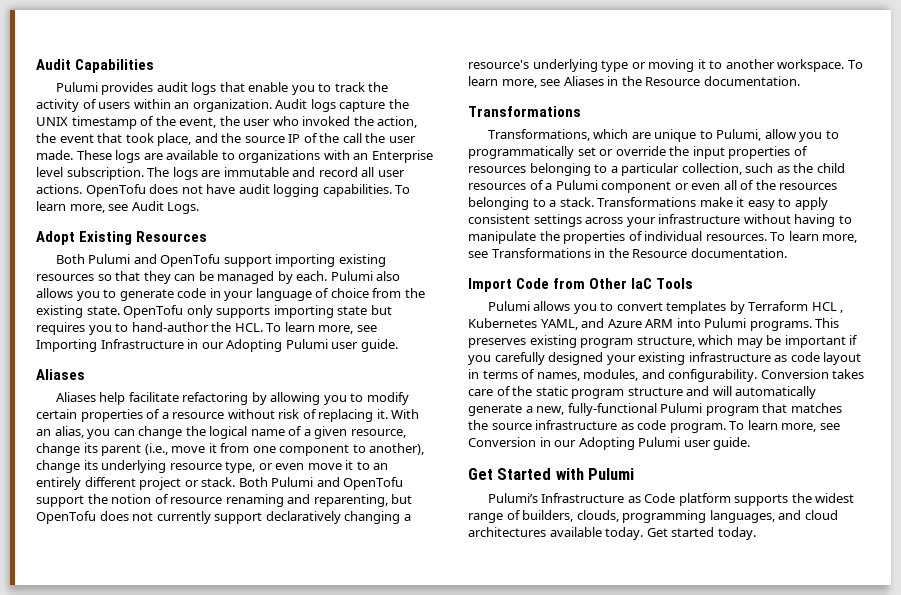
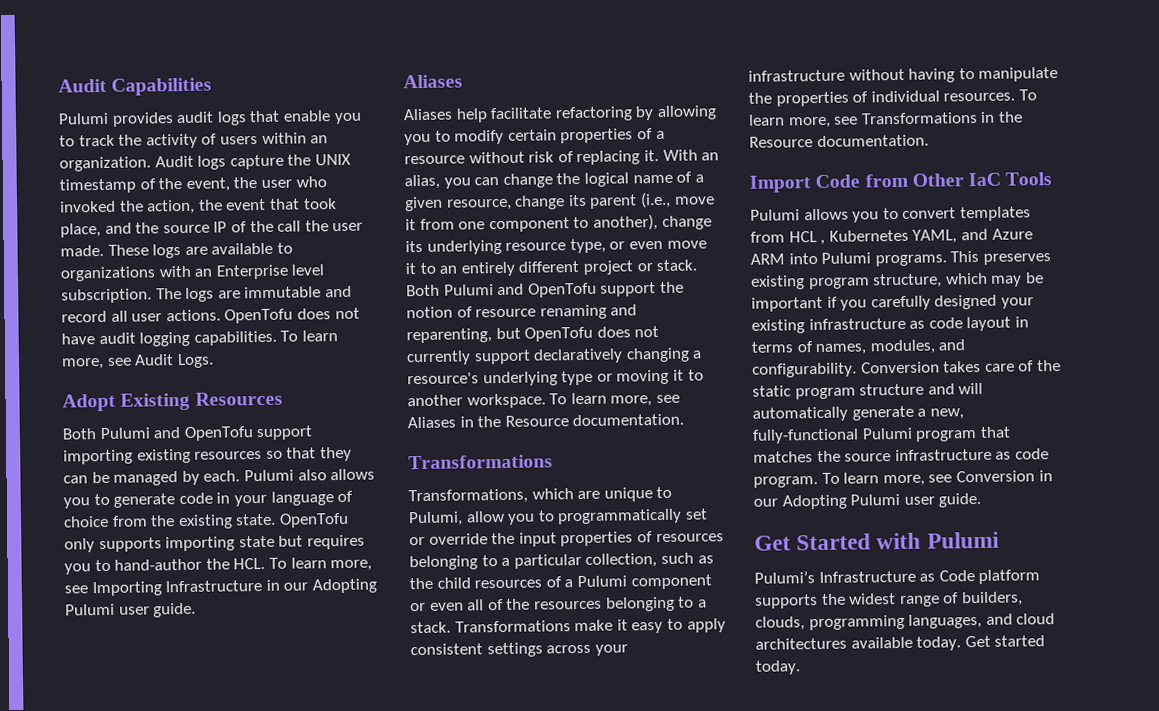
- Pulumi allows you to convert templates by Terraform HCL , Kubernetes YAML, and Azure ARM into Pulumi programs.
+ Pulumi allows you to convert templates from HCL , Kubernetes YAML, and Azure ARM into Pulumi programs.

